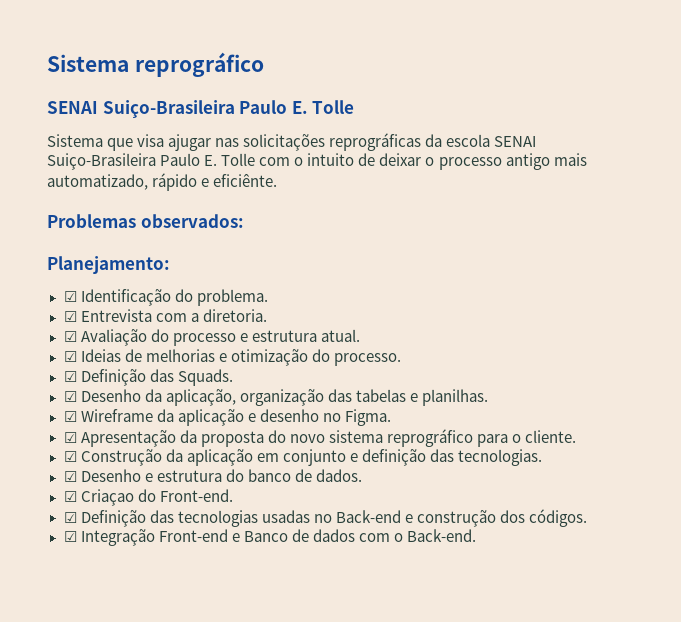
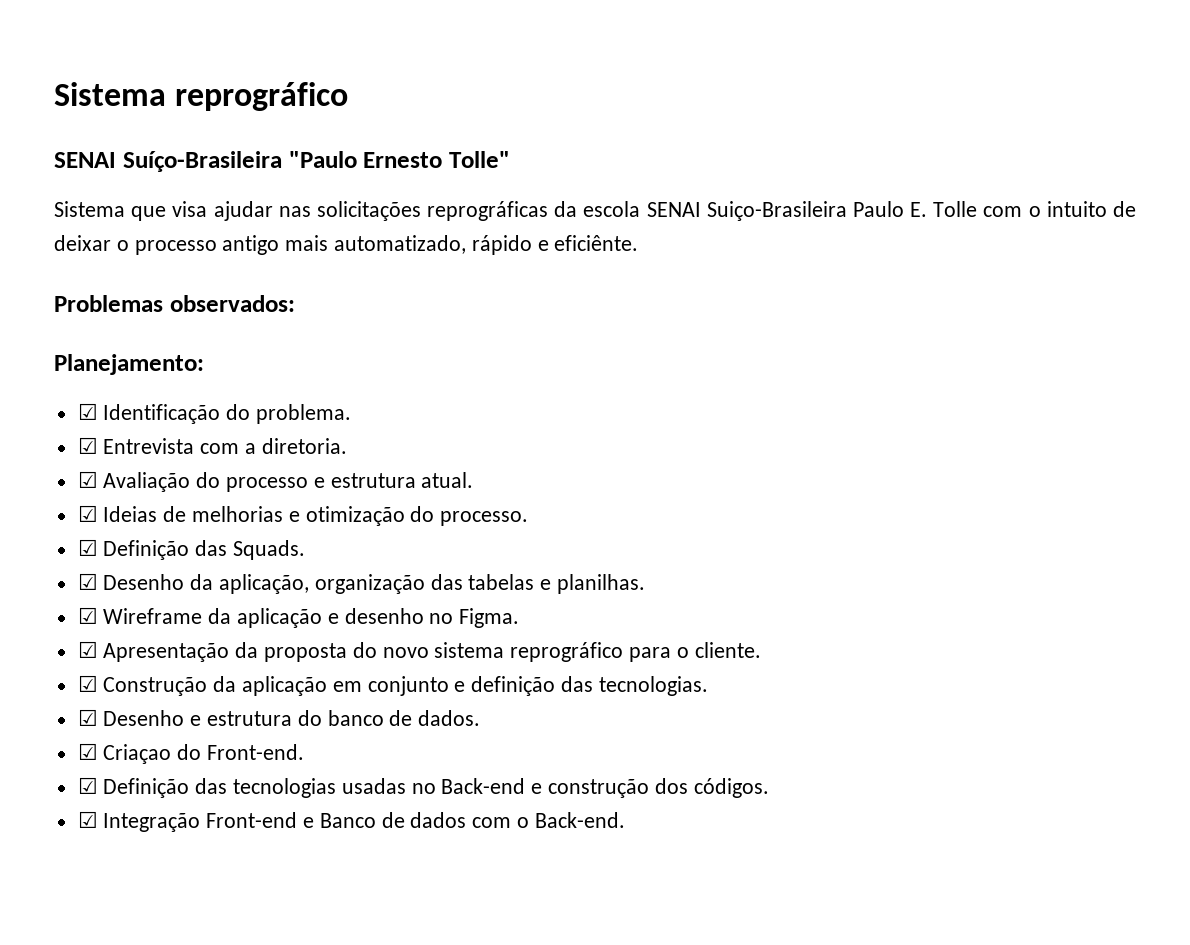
  Sistema reprográfico
- SENAI Suiço-Brasileira Paulo E. Tolle
+ SENAI Suíço-Brasileira "Paulo Ernesto Tolle"
- Sistema que visa ajugar nas solicitações reprográficas da escola SENAI Suiço-Brasileira Paulo E. Tolle com o intuito de deixar o processo antigo mais automatizado, rápido e eficiênte.
+ Sistema que visa ajudar nas solicitações reprográficas da escola SENAI Suiço-Brasileira Paulo E. Tolle com o intuito de deixar o processo antigo mais automatizado, rápido e eficiênte.

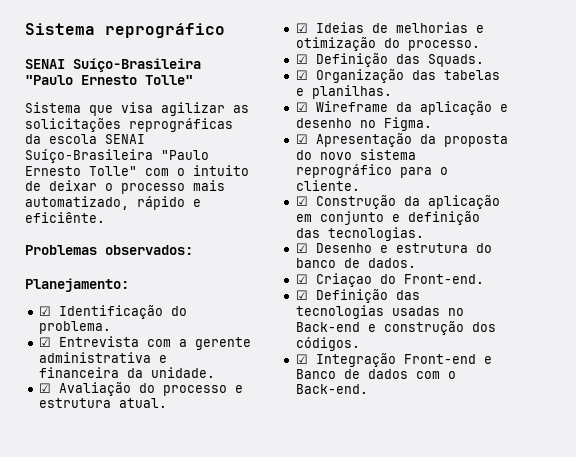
- Sistema que visa ajudar nas solicitações reprográficas da escola SENAI Suiço-Brasileira Paulo E. Tolle com o intuito de deixar o processo antigo mais automatizado, rápido e eficiênte.
+ Sistema que visa agilizar as solicitações reprográficas da escola SENAI Suíço-Brasileira "Paulo Ernesto Tolle" com o intuito de deixar o processo mais automatizado, rápido e eficiênte.
- ☑ Entrevista com a diretoria.
+ ☑ Entrevista com a gerente administrativa e financeira da unidade.
- ☑ Desenho da aplicação, organização das tabelas e planilhas.
+ ☑ Organização das tabelas e planilhas.

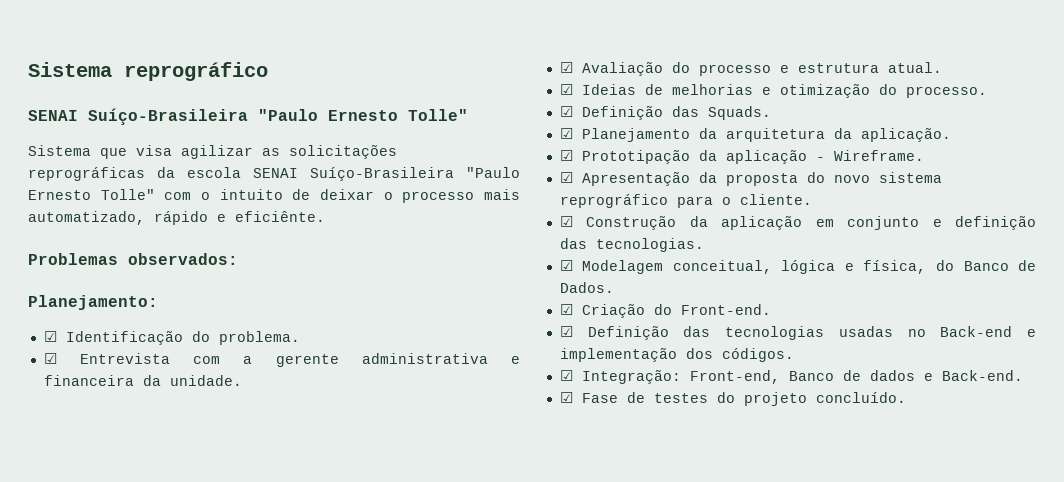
- ☑ Organização das tabelas e planilhas.
- ☑ Wireframe da aplicação e desenho no Figma.
+ ☑ Planejamento da arquitetura da aplicação.
+ ☑ Prototipação da aplicação - Wireframe.
- ☑ Desenho e estrutura do banco de dados.
- ☑ Criaçao do Front-end.
+ ☑ Modelagem conceitual, lógica e física, do Banco de Dados.
+ ☑ Criação do Front-end.
- ☑ Definição das tecnologias usadas no Back-end e construção dos códigos.
+ ☑ Definição das tecnologias usadas no Back-end e implementação dos códigos.
- ☑ Integração Front-end e Banco de dados com o Back-end.
+ ☑ Integração: Front-end, Banco de dados e Back-end.
+ ☑ Fase de testes do projeto concluído.

